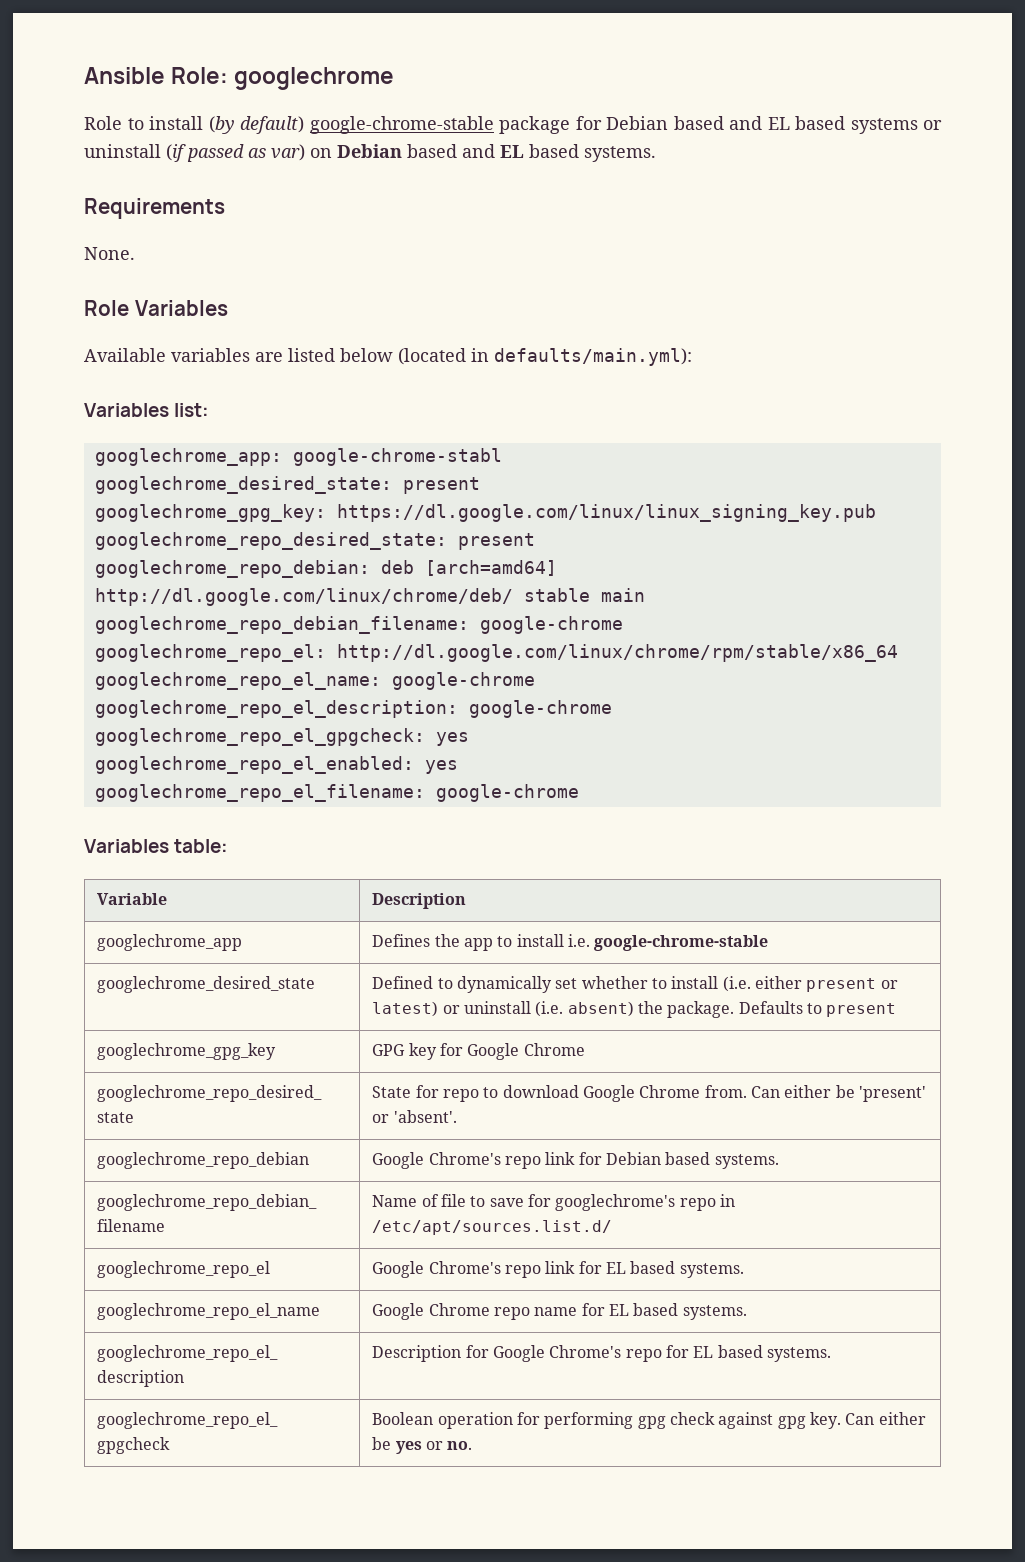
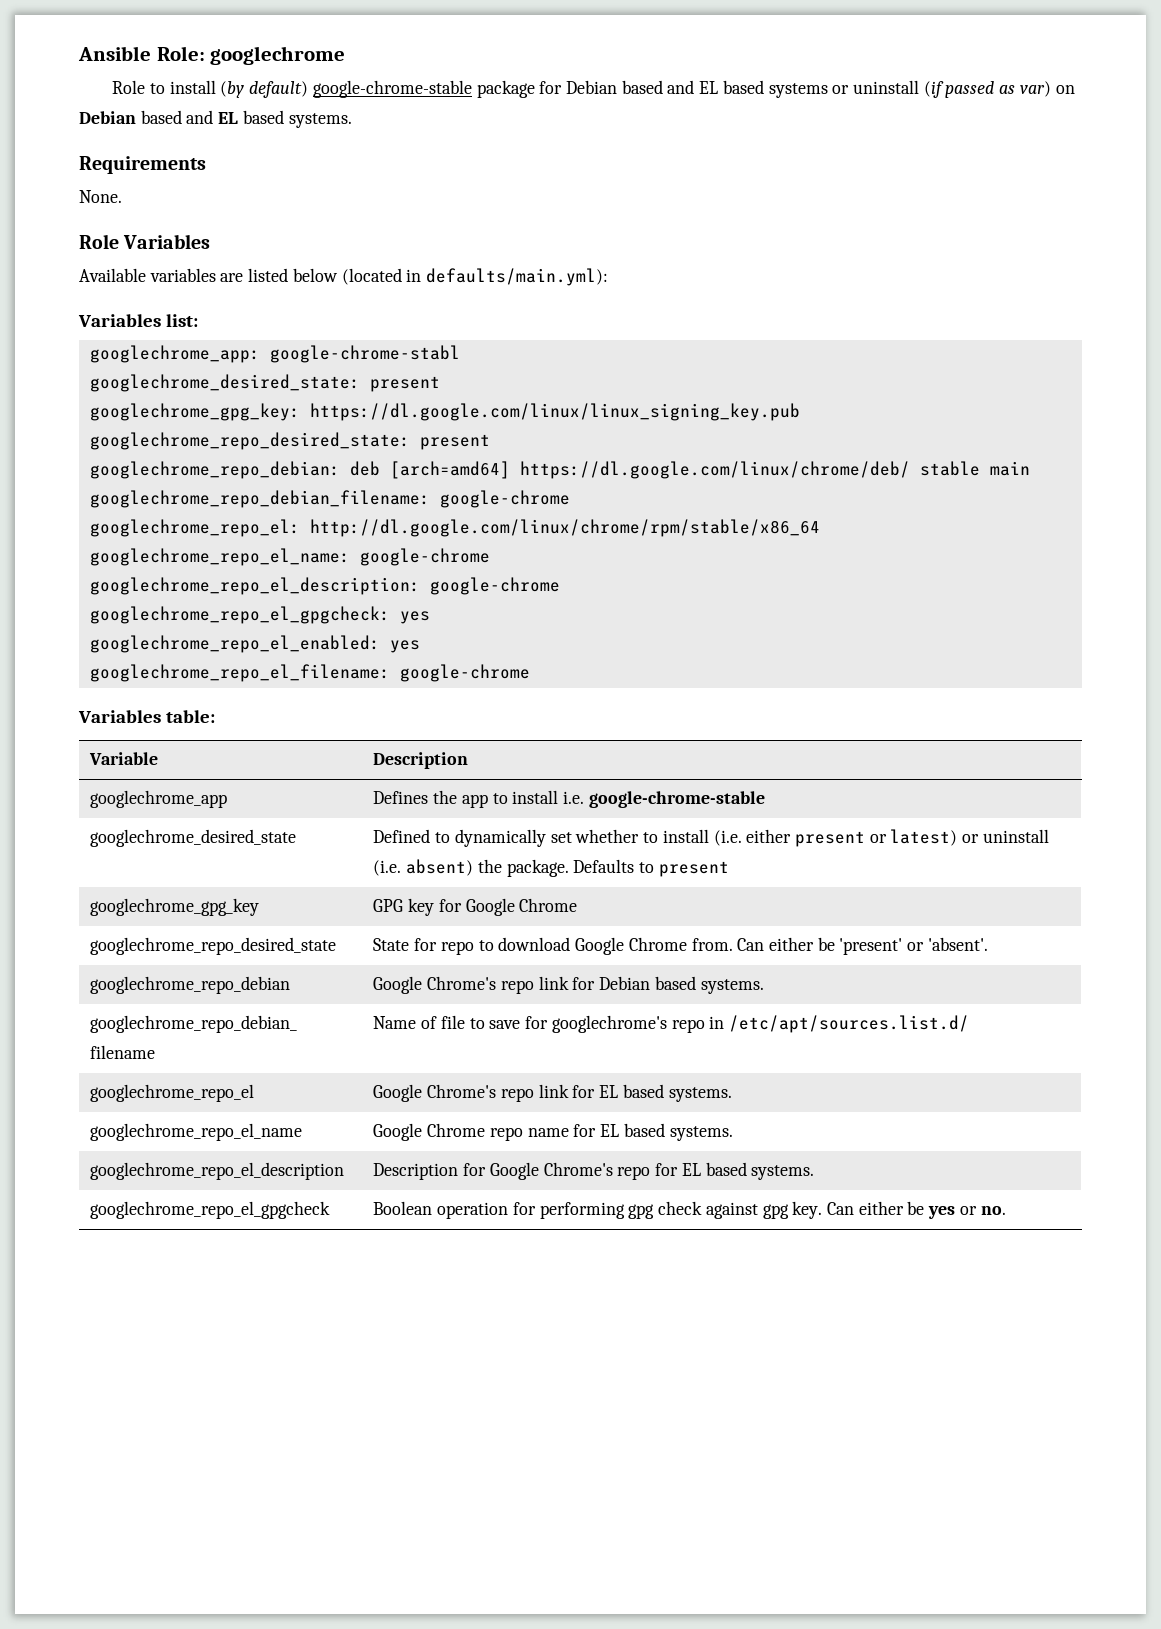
- googlechrome_repo_debian: deb [arch=amd64] http://dl.google.com/linux/chrome/deb/ stable main
+ googlechrome_repo_debian: deb [arch=amd64] https://dl.google.com/linux/chrome/deb/ stable main

